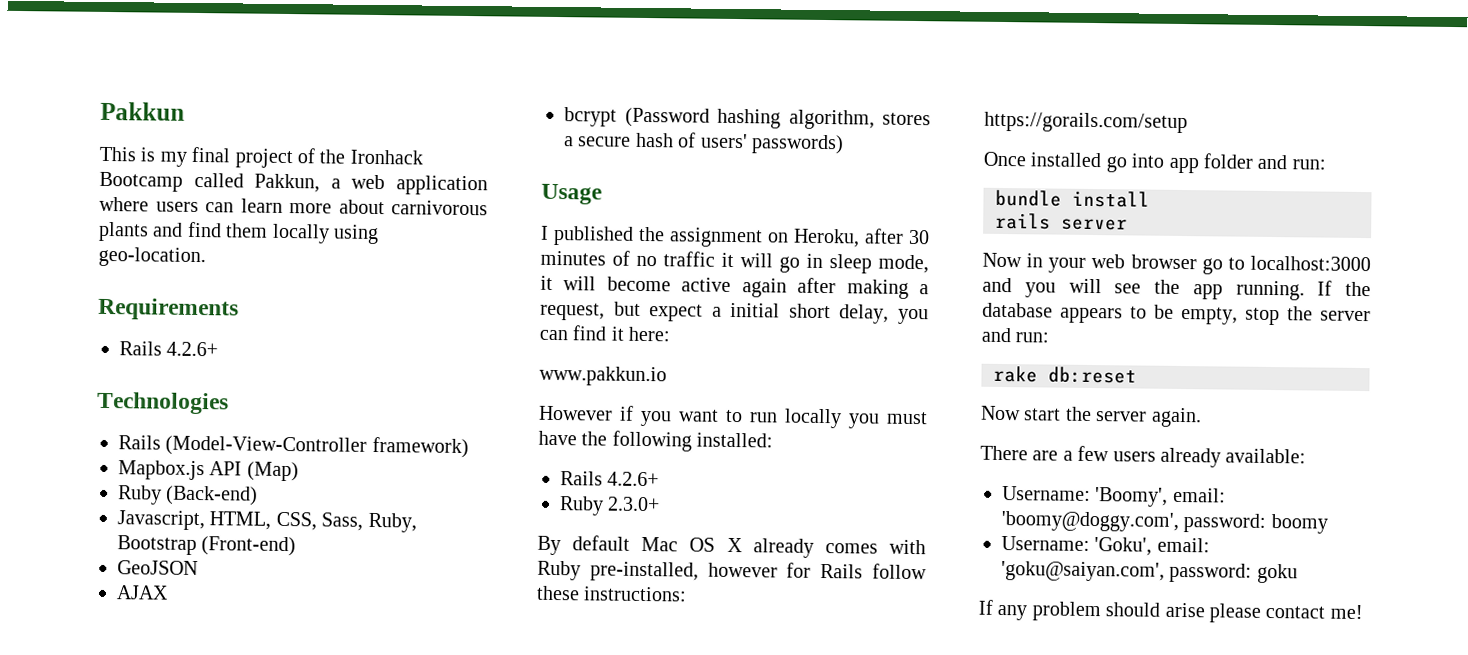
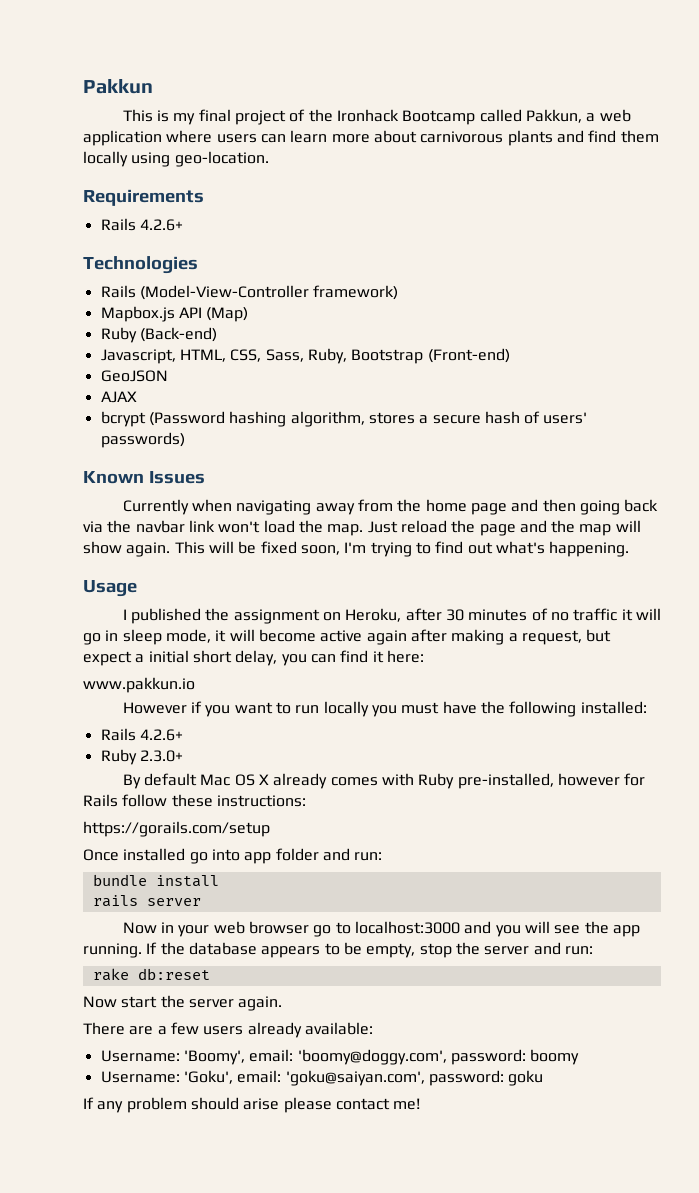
+ Known Issues
+ Currently when navigating away from the home page and then going back via the navbar link won't load the map. Just reload the page and the map will show again. This will be fixed soon, I'm trying to find out what's happening.

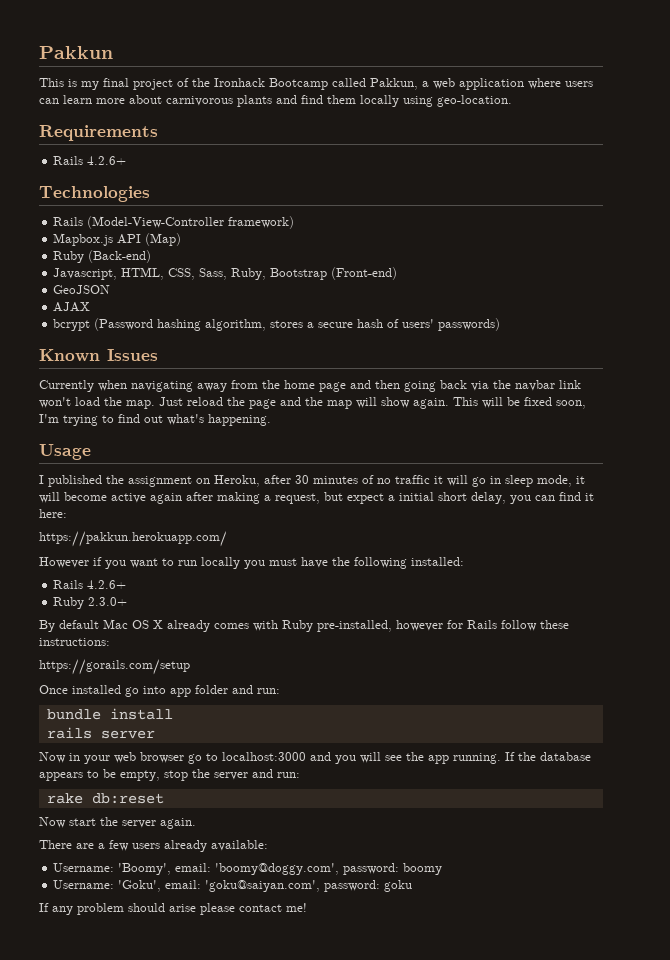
- www.pakkun.io
+ https://pakkun.herokuapp.com/

